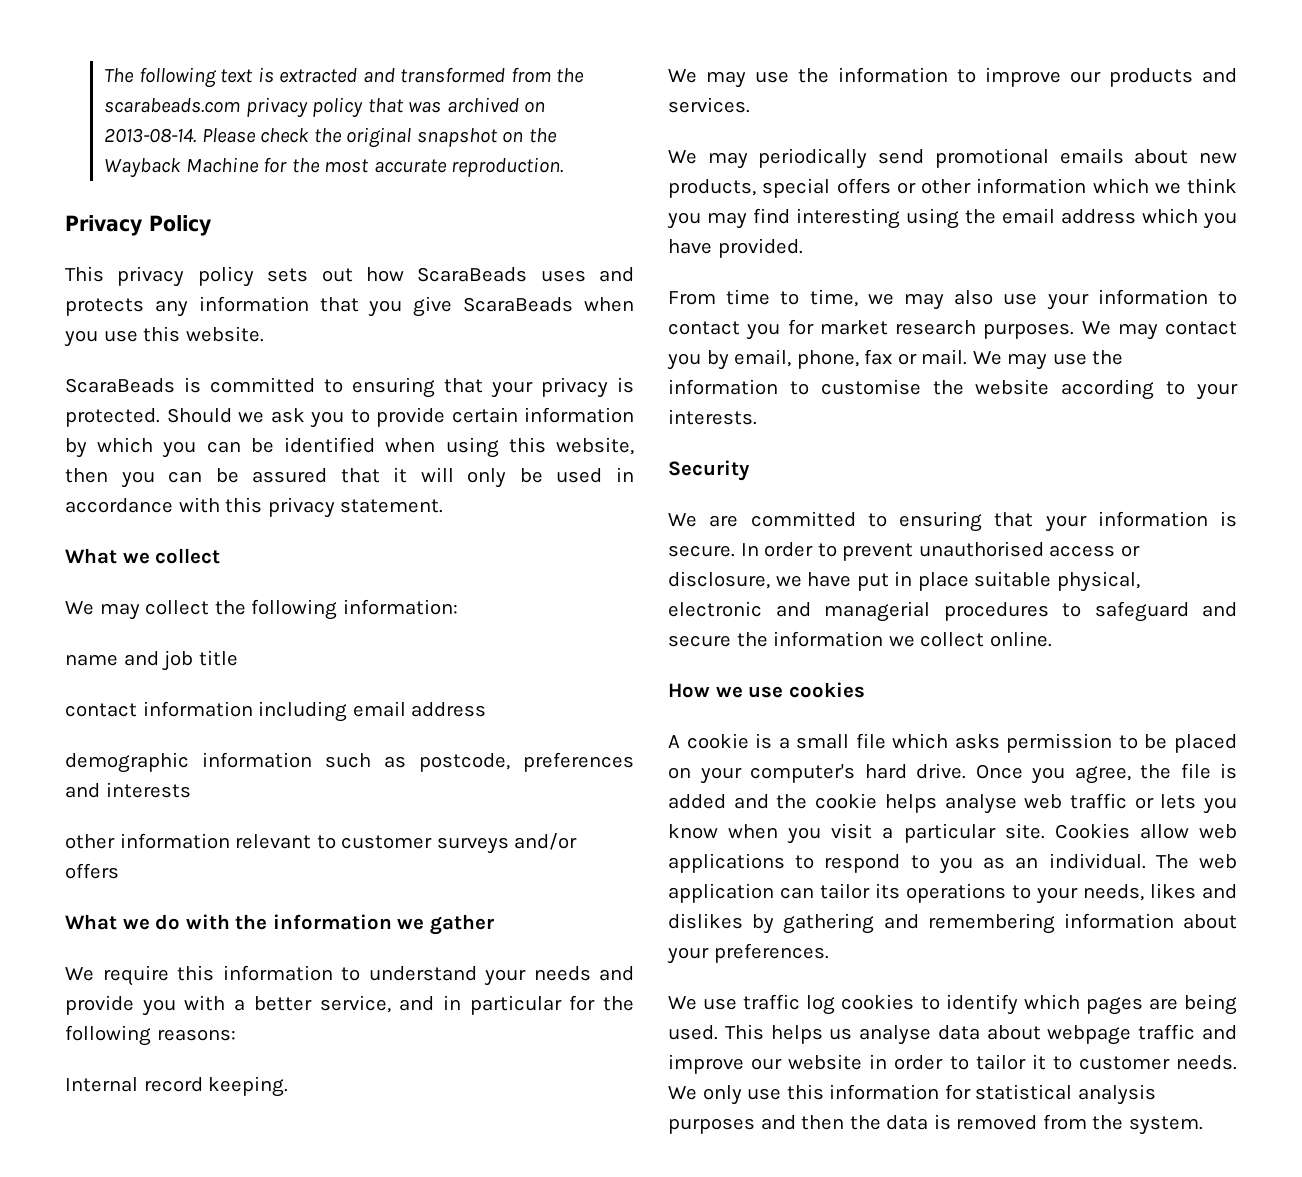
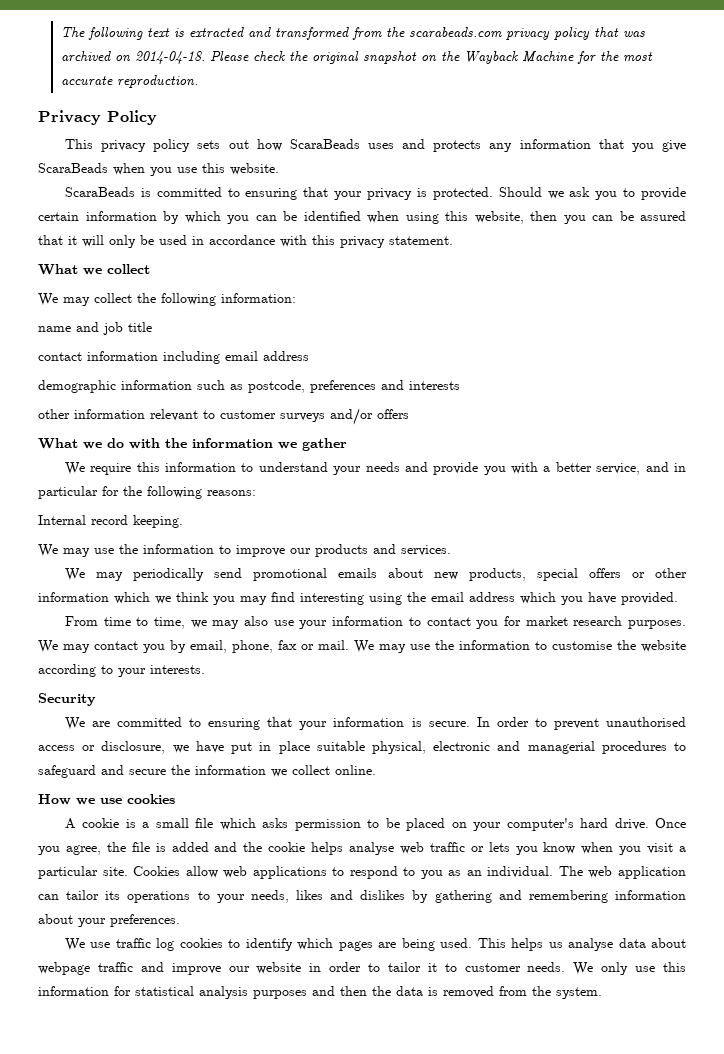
- The following text is extracted and transformed from the scarabeads.com privacy policy that was archived on 2013-08-14.
+ The following text is extracted and transformed from the scarabeads.com privacy policy that was archived on 2014-04-18.

